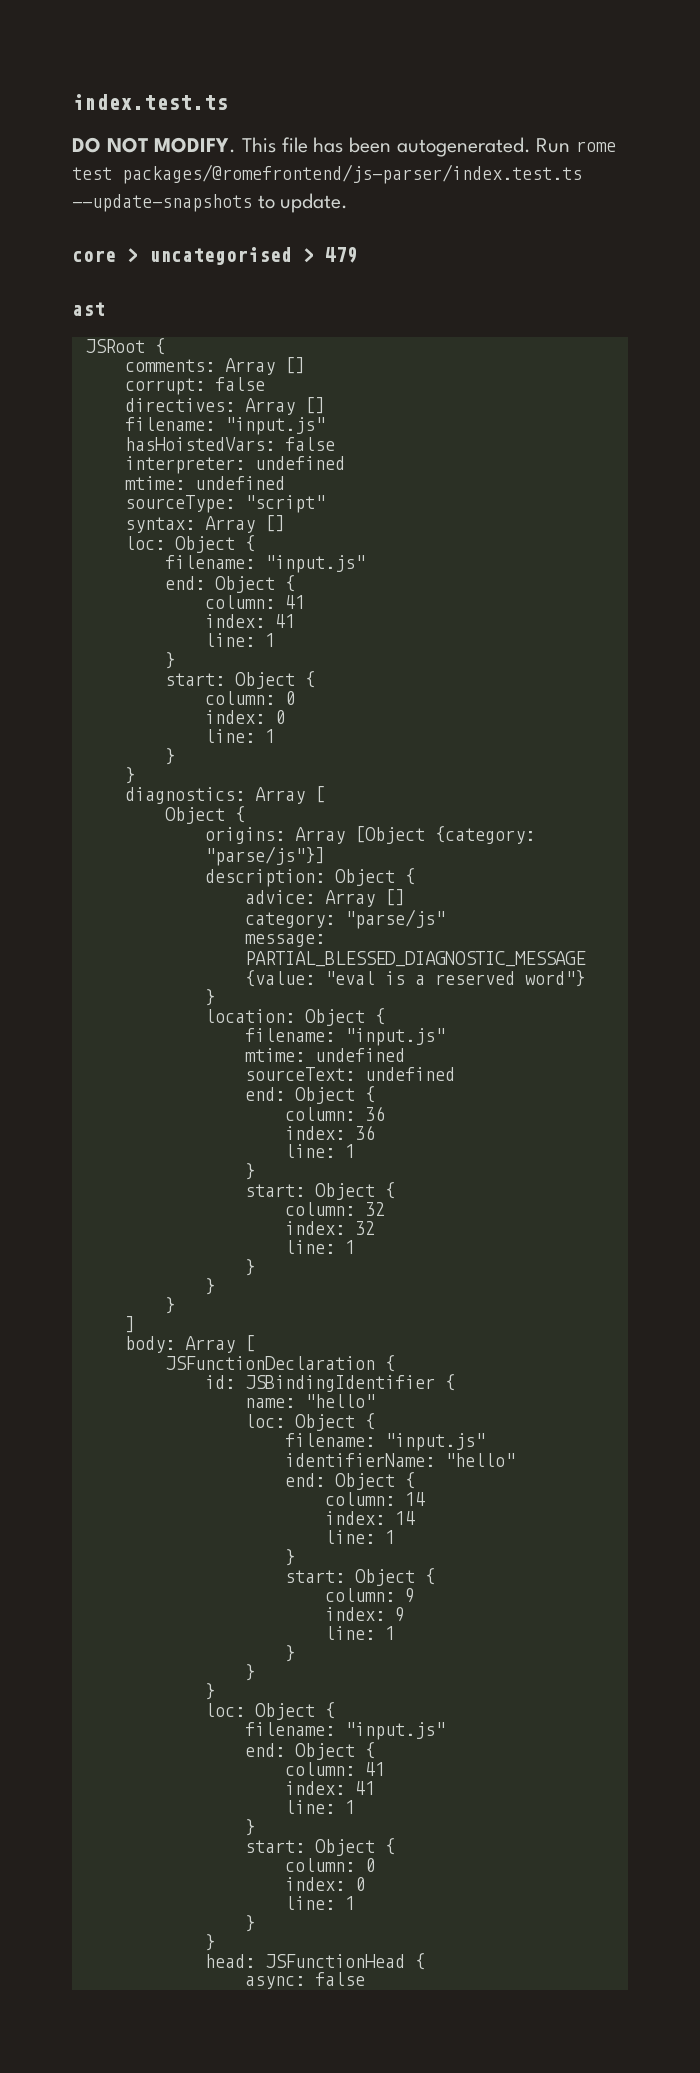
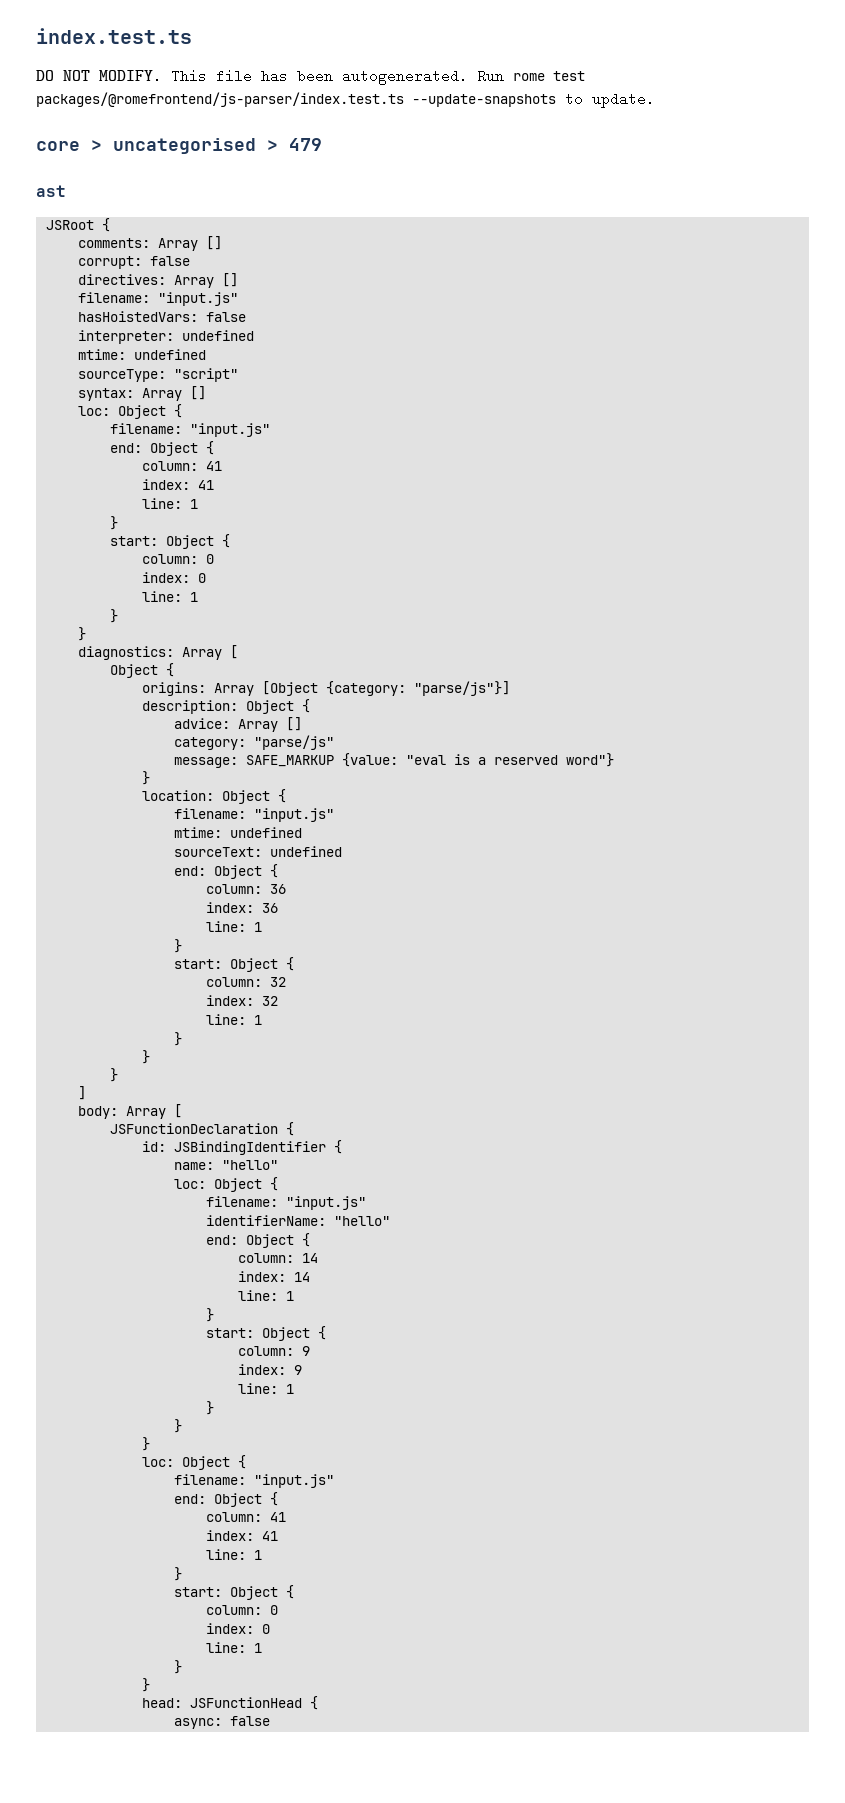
- message: PARTIAL_BLESSED_DIAGNOSTIC_MESSAGE {value: "eval is a reserved word"}
+ message: SAFE_MARKUP {value: "eval is a reserved word"}

